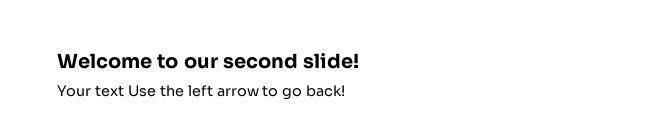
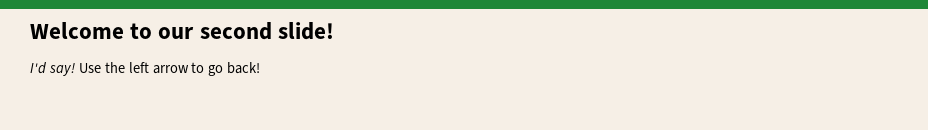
- Your text Use the left arrow to go back!
+ I'd say! Use the left arrow to go back!

